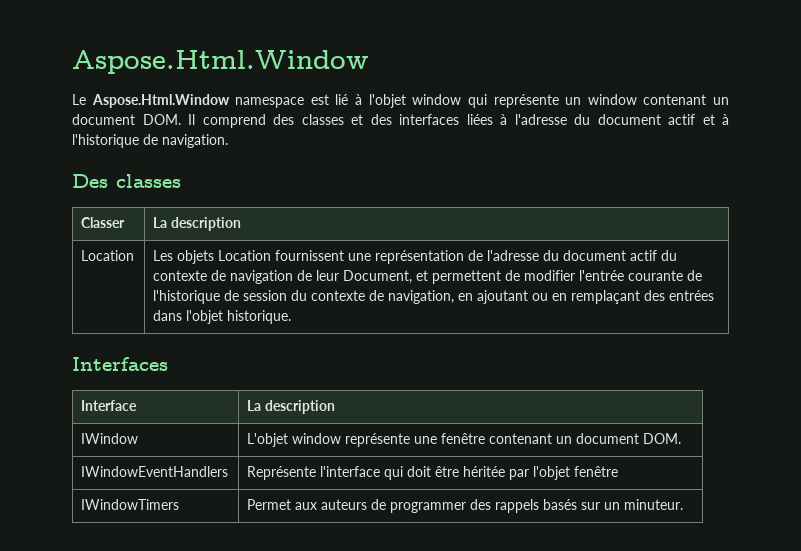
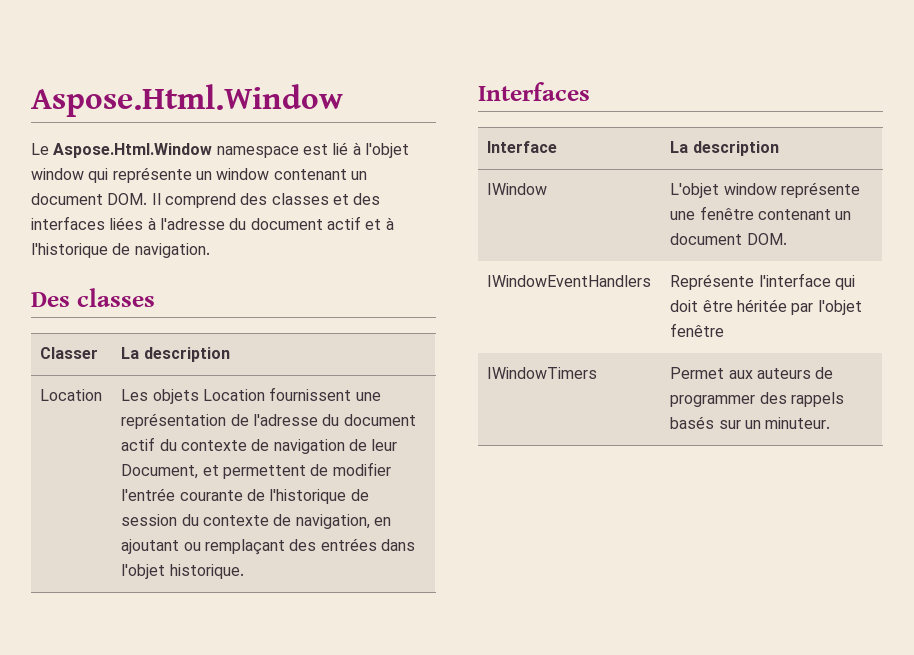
- Les objets Location fournissent une représentation de l'adresse du document actif du contexte de navigation de leur Document, et permettent de modifier l'entrée courante de l'historique de session du contexte de navigation, en ajoutant ou en remplaçant des entrées dans l'objet historique.
+ Les objets Location fournissent une représentation de l'adresse du document actif du contexte de navigation de leur Document, et permettent de modifier l'entrée courante de l'historique de session du contexte de navigation, en ajoutant ou remplaçant des entrées dans l'objet historique.

